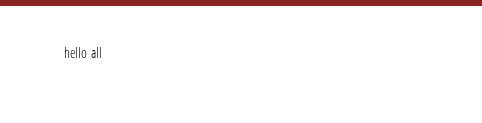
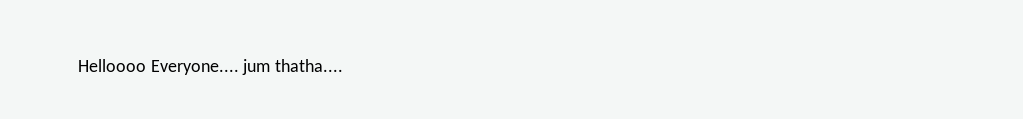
- hello all
+ Helloooo Everyone.... jum thatha....

